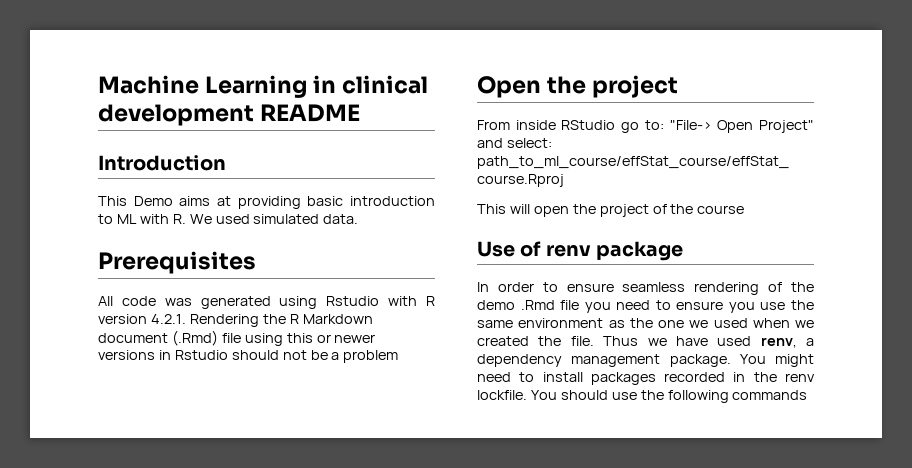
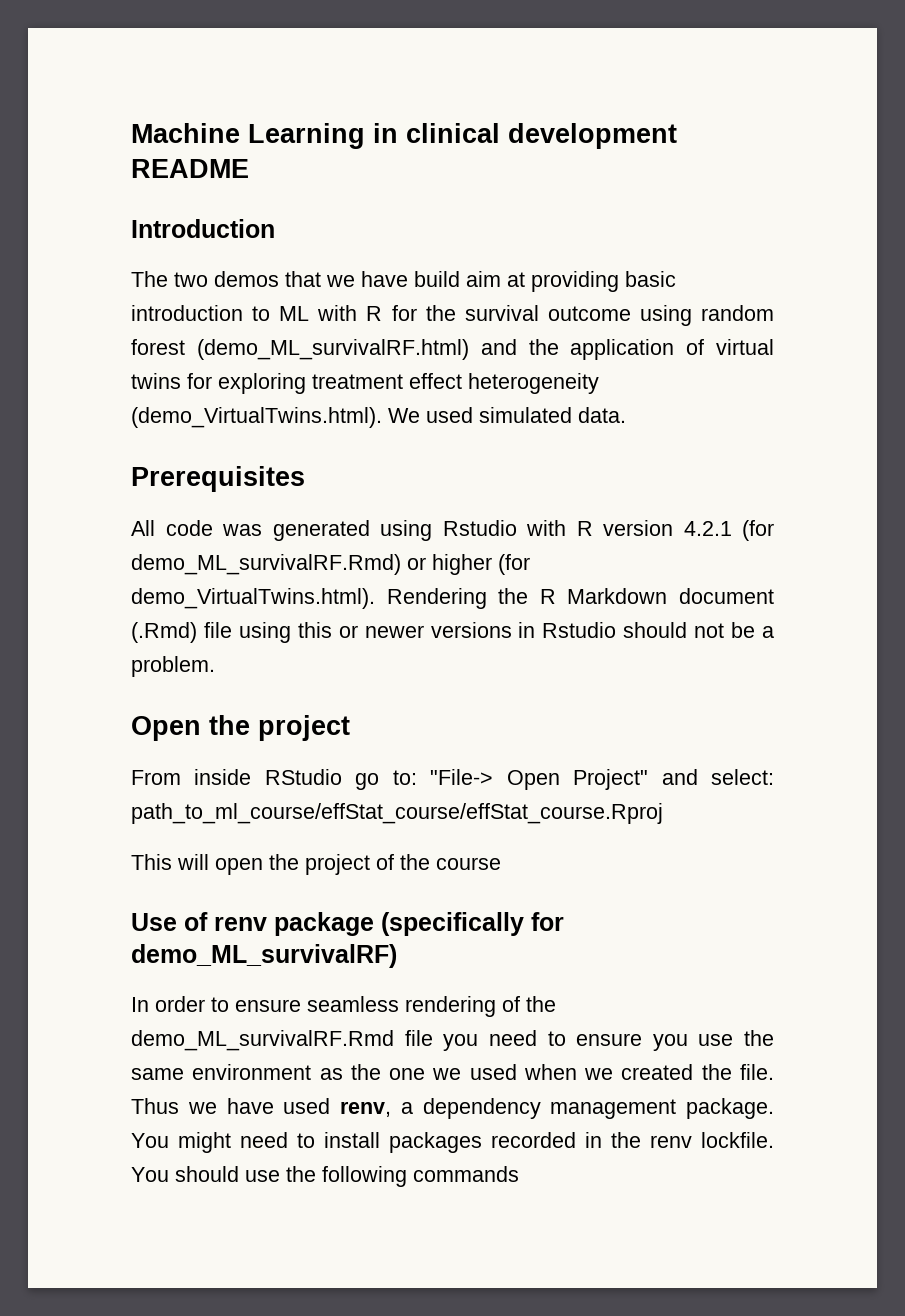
- This Demo aims at providing basic introduction to ML with R. We used simulated data.
+ The two demos that we have build aim at providing basic introduction to ML with R for the survival outcome using random forest (demo_ML_survivalRF.html) and the application of virtual twins for exploring treatment effect heterogeneity (demo_VirtualTwins.html). We used simulated data.
- All code was generated using Rstudio with R version 4.2.1. Rendering the R Markdown document (.Rmd) file using this or newer versions in Rstudio should not be a problem
+ All code was generated using Rstudio with R version 4.2.1 (for demo_ML_survivalRF.Rmd) or higher (for demo_VirtualTwins.html). Rendering the R Markdown document (.Rmd) file using this or newer versions in Rstudio should not be a problem.
- Use of renv package
+ Use of renv package (specifically for demo_ML_survivalRF)
- In order to ensure seamless rendering of the demo .Rmd file you need to ensure you use the same environment as the one we used when we created the file.
+ In order to ensure seamless rendering of the demo_ML_survivalRF.Rmd file you need to ensure you use the same environment as the one we used when we created the file.

